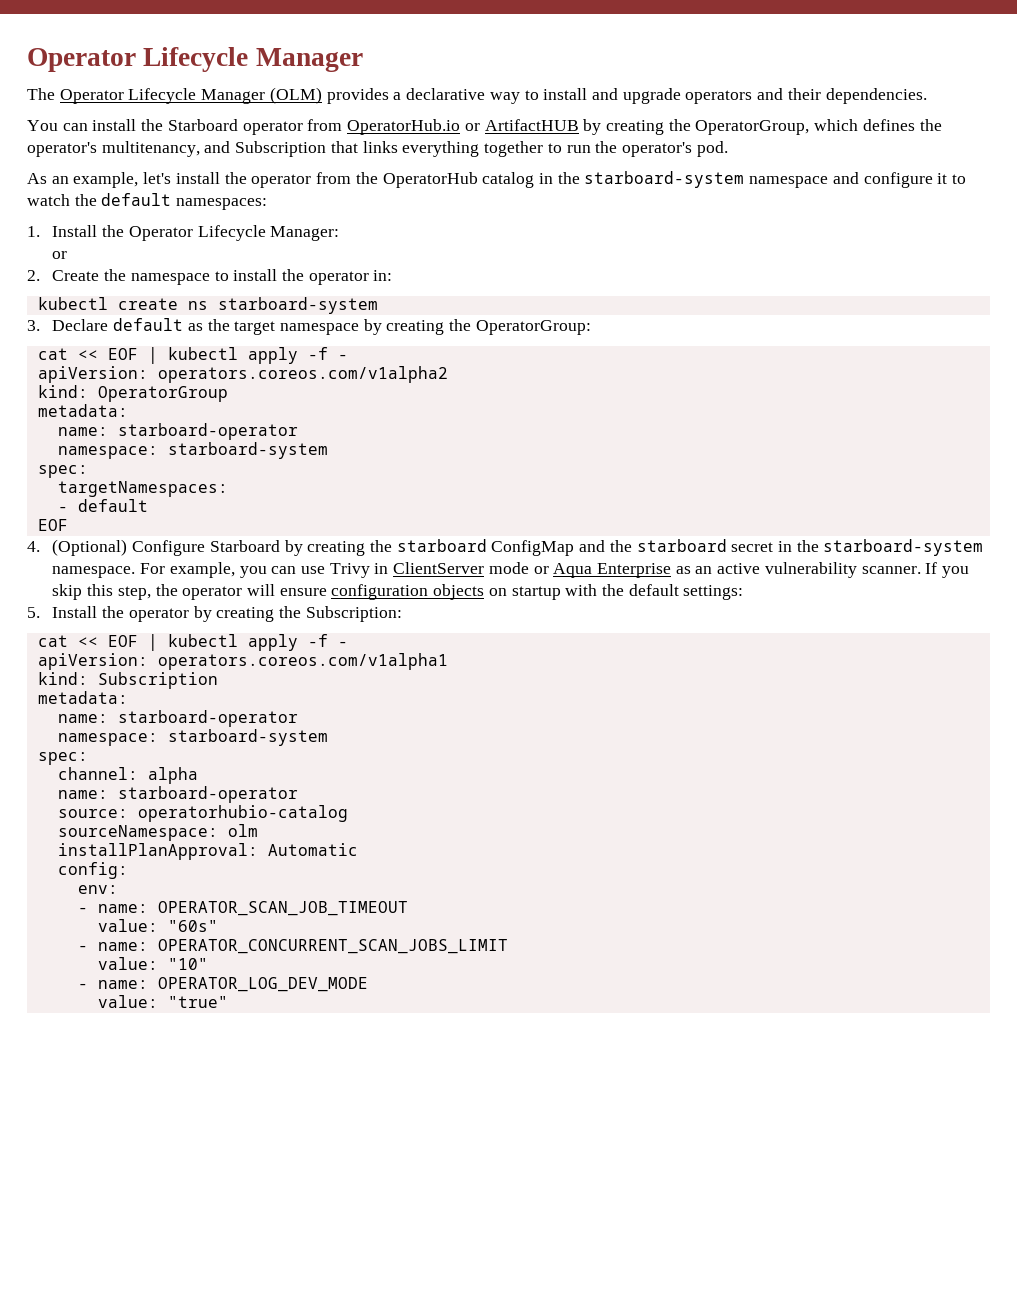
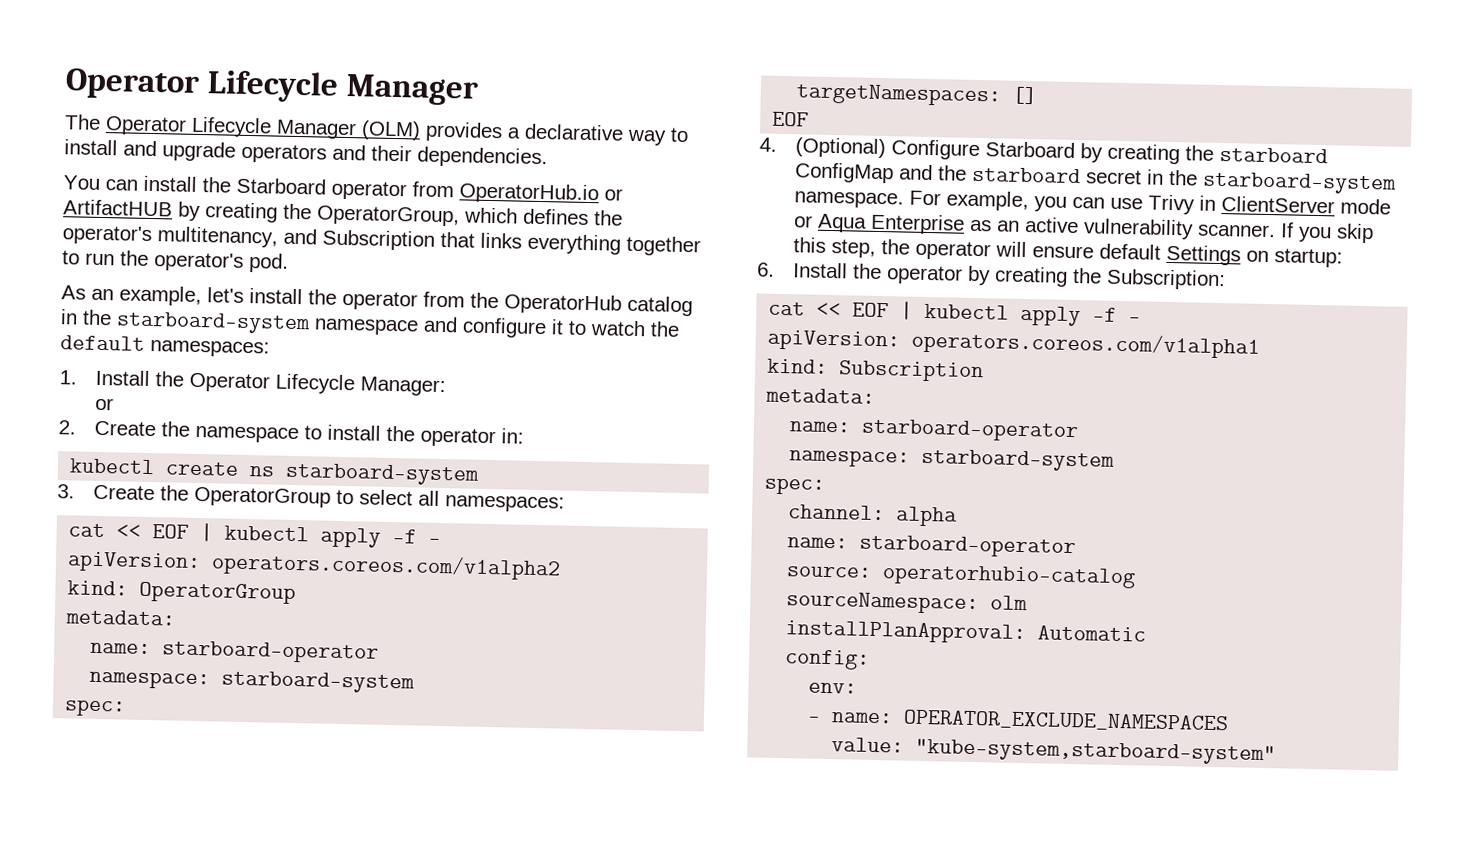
- 3. Declare default as the target namespace by creating the OperatorGroup:
+ 3. Create the OperatorGroup to select all namespaces:
- targetNamespaces:
- - default
+ targetNamespaces: []
- If you skip this step, the operator will ensure configuration objects on startup with the default settings:
- 5. Install the operator by creating the Subscription:
+ If you skip this step, the operator will ensure default Settings on startup:
+ 6. Install the operator by creating the Subscription:
- - name: OPERATOR_SCAN_JOB_TIMEOUT
- value: "60s"
- - name: OPERATOR_CONCURRENT_SCAN_JOBS_LIMIT
- value: "10"
- - name: OPERATOR_LOG_DEV_MODE
- value: "true"
+ - name: OPERATOR_EXCLUDE_NAMESPACES
+ value: "kube-system,starboard-system"

